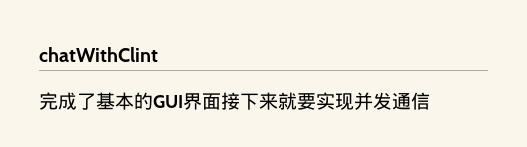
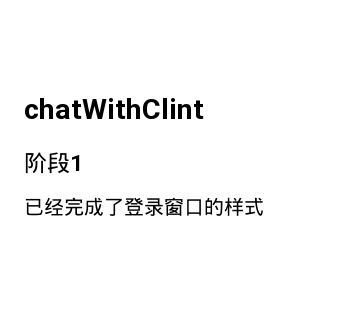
- 完成了基本的GUI界面接下来就要实现并发通信
+ 阶段1
+ 已经完成了登录窗口的样式

